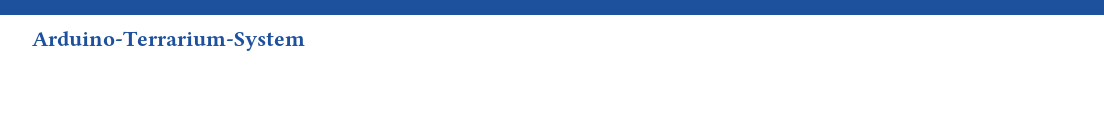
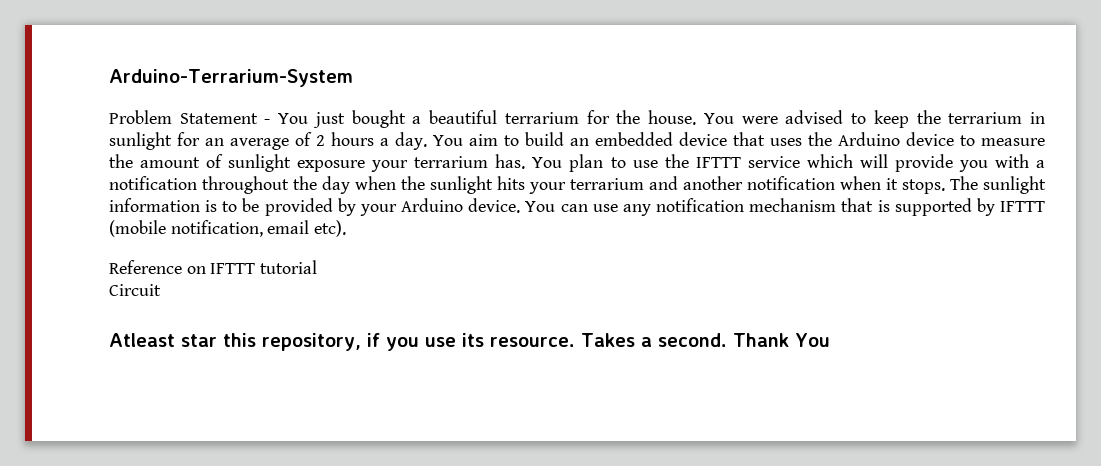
+ Problem Statement - You just bought a beautiful terrarium for the house. You were advised to keep the terrarium in sunlight for an average of 2 hours a day. You aim to build an embedded device that uses the Arduino device to measure the amount of sunlight exposure your terrarium has. You plan to use the IFTTT service which will provide you with a notification throughout the day when the sunlight hits your terrarium and another notification when it stops. The sunlight information is to be provided by your Arduino device. You can use any notification mechanism that is supported by IFTTT (mobile notification, email etc).
+ Reference on IFTTT tutorial
+ Circuit
+ Atleast star this repository, if you use its resource. Takes a second. Thank You

